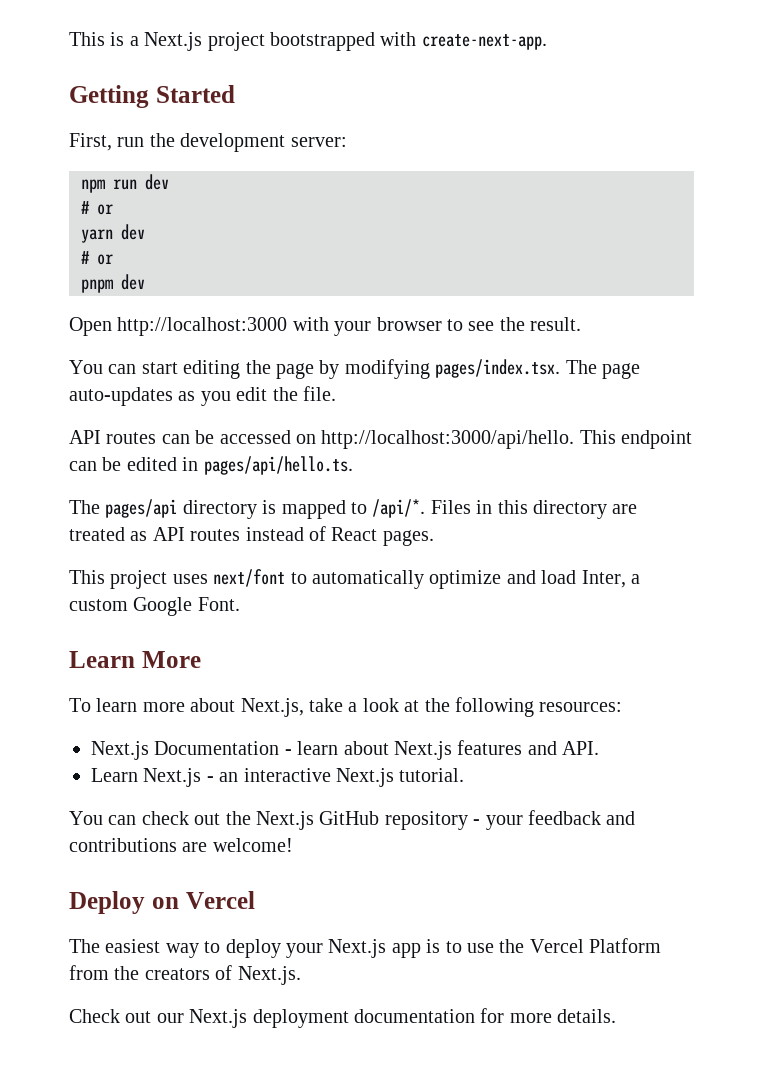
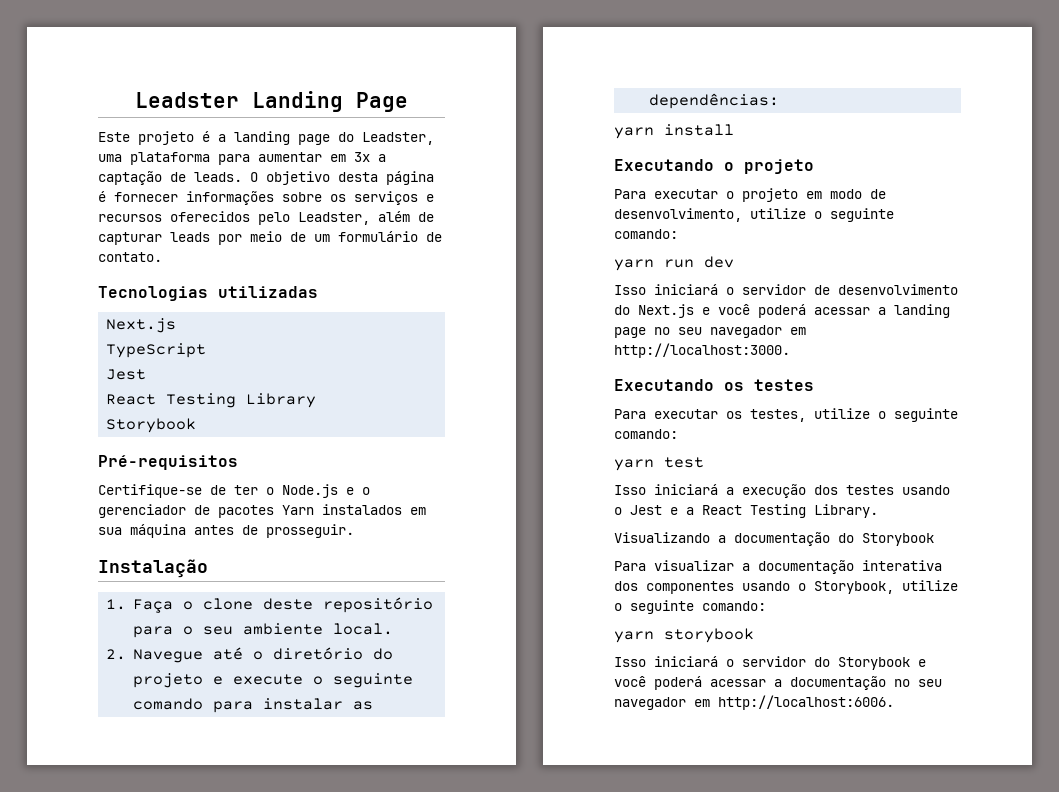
- This is a Next.js project bootstrapped with create-next-app.
- Getting Started
- First, run the development server:
- npm run dev
- # or
- yarn dev
- # or
- pnpm dev
- Open http://localhost:3000 with your browser to see the result.
- You can start editing the page by modifying pages/index.tsx. The page auto-updates as you edit the file.
- API routes can be accessed on http://localhost:3000/api/hello. This endpoint can be edited in pages/api/hello.ts.
- The pages/api directory is mapped to /api/*. Files in this directory are treated as API routes instead of React pages.
- This project uses next/font to automatically optimize and load Inter, a custom Google Font.
- Learn More
- To learn more about Next.js, take a look at the following resources:
- Next.js Documentation - learn about Next.js features and API.
- Learn Next.js - an interactive Next.js tutorial.
- You can check out the Next.js GitHub repository - your feedback and contributions are welcome!
- Deploy on Vercel
- The easiest way to deploy your Next.js app is to use the Vercel Platform from the creators of Next.js.
- Check out our Next.js deployment documentation for more details.
+ Leadster Landing Page
+ Este projeto é a landing page do Leadster, uma plataforma para aumentar em 3x a captação de leads. O objetivo desta página é fornecer informações sobre os serviços e recursos oferecidos pelo Leadster, além de capturar leads por meio de um formulário de contato.
+ Tecnologias utilizadas
+ Next.js
+ TypeScript
+ Jest
+ React Testing Library
+ Storybook
+ Pré-requisitos
+ Certifique-se de ter o Node.js e o gerenciador de pacotes Yarn instalados em sua máquina antes de prosseguir.
+ Instalação
+ 1. Faça o clone deste repositório para o seu ambiente local.
+ 2. Navegue até o diretório do projeto e execute o seguinte comando para instalar as dependências:
+ yarn install
+ Executando o projeto
+ Para executar o projeto em modo de desenvolvimento, utilize o seguinte comando:
+ yarn run dev
+ Isso iniciará o servidor de desenvolvimento do Next.js e você poderá acessar a landing page no seu navegador em http://localhost:3000.
+ Executando os testes
+ Para executar os testes, utilize o seguinte comando:
+ yarn test
+ Isso iniciará a execução dos testes usando o Jest e a React Testing Library.
+ Visualizando a documentação do Storybook
+ Para visualizar a documentação interativa dos componentes usando o Storybook, utilize o seguinte comando:
+ yarn storybook
+ Isso iniciará o servidor do Storybook e você poderá acessar a documentação no seu navegador em http://localhost:6006.

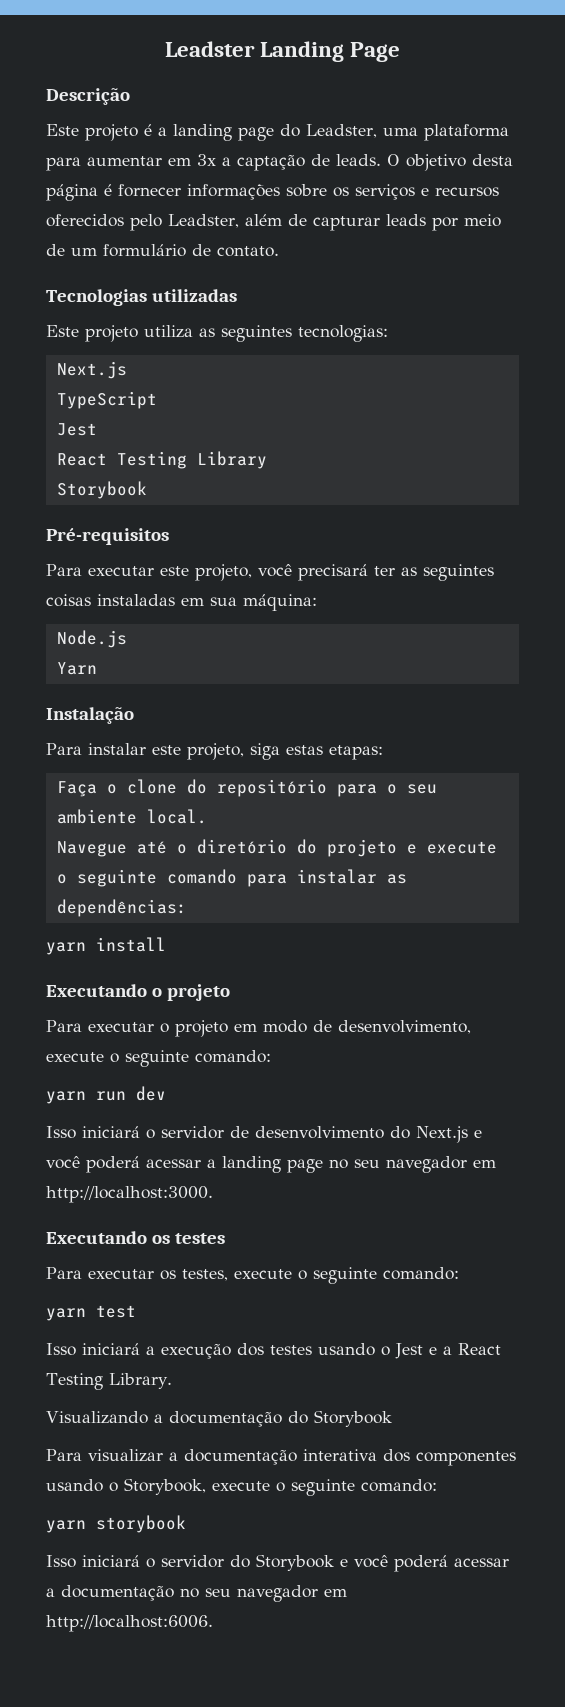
+ Descrição
+ Este projeto utiliza as seguintes tecnologias:
- Certifique-se de ter o Node.js e o gerenciador de pacotes Yarn instalados em sua máquina antes de prosseguir.
+ Para executar este projeto, você precisará ter as seguintes coisas instaladas em sua máquina:
+ Node.js
+ Yarn
  Instalação
- 1. Faça o clone deste repositório para o seu ambiente local.
+ Para instalar este projeto, siga estas etapas:
+ Faça o clone do repositório para o seu ambiente local.
- 2. Navegue até o diretório do projeto e execute o seguinte comando para instalar as dependências:
+ Navegue até o diretório do projeto e execute o seguinte comando para instalar as dependências:
- Para executar o projeto em modo de desenvolvimento, utilize o seguinte comando:
+ Para executar o projeto em modo de desenvolvimento, execute o seguinte comando:
- Para executar os testes, utilize o seguinte comando:
+ Para executar os testes, execute o seguinte comando:
- Para visualizar a documentação interativa dos componentes usando o Storybook, utilize o seguinte comando:
+ Para visualizar a documentação interativa dos componentes usando o Storybook, execute o seguinte comando:

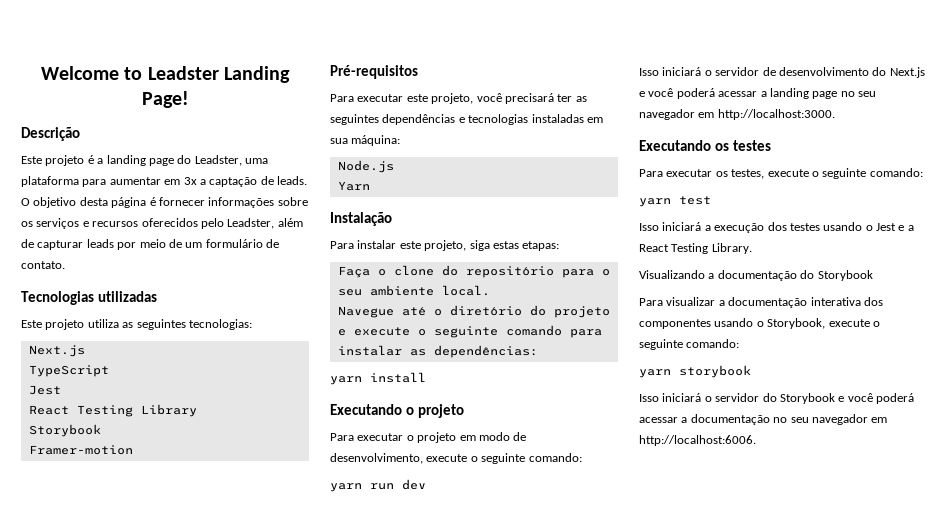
- Leadster Landing Page
+ Welcome to Leadster Landing Page!
+ Framer-motion
- Para executar este projeto, você precisará ter as seguintes coisas instaladas em sua máquina:
+ Para executar este projeto, você precisará ter as seguintes dependências e tecnologias instaladas em sua máquina:

